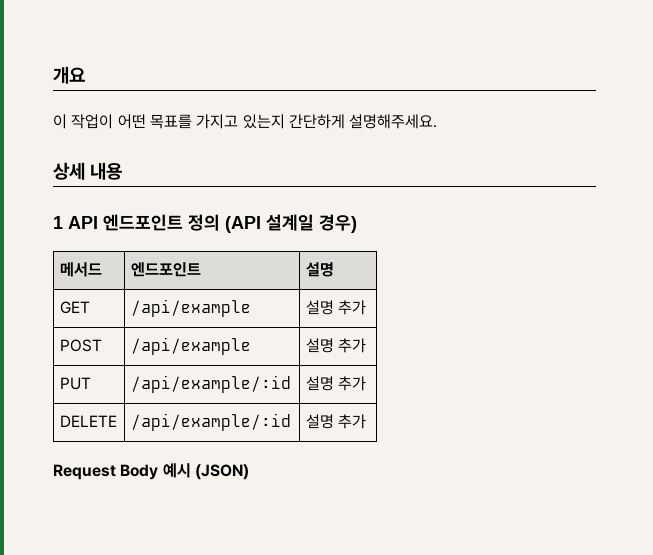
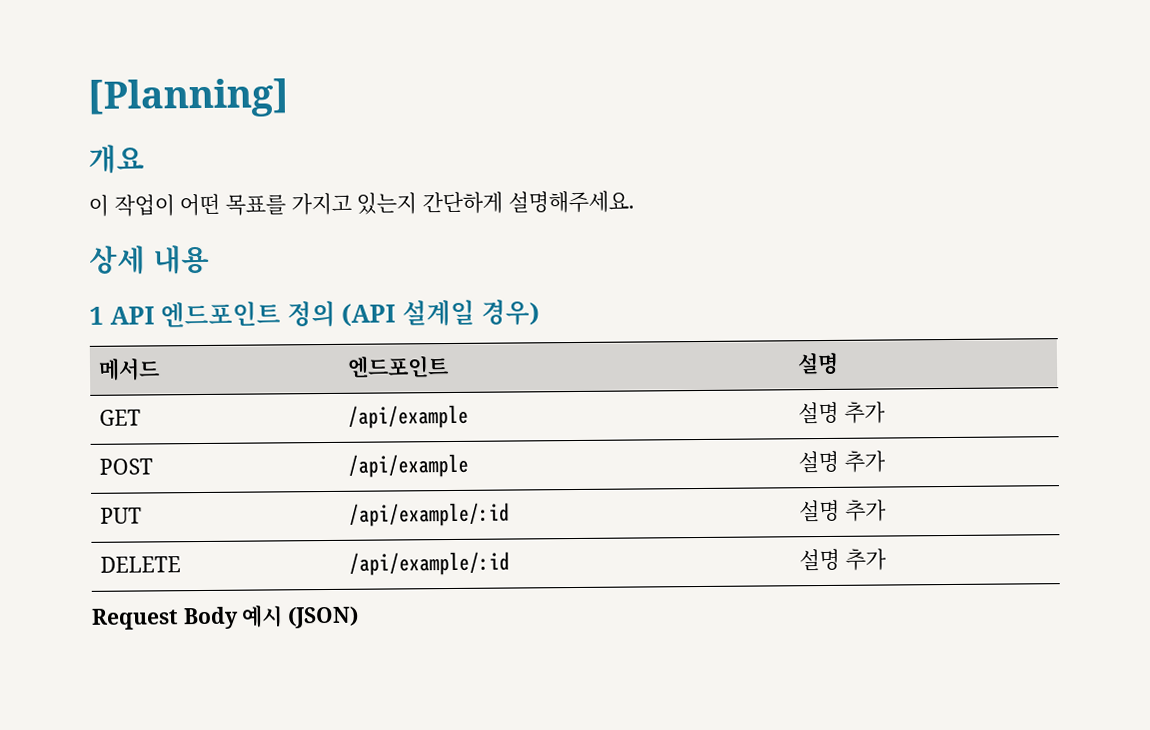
+ [Planning]

